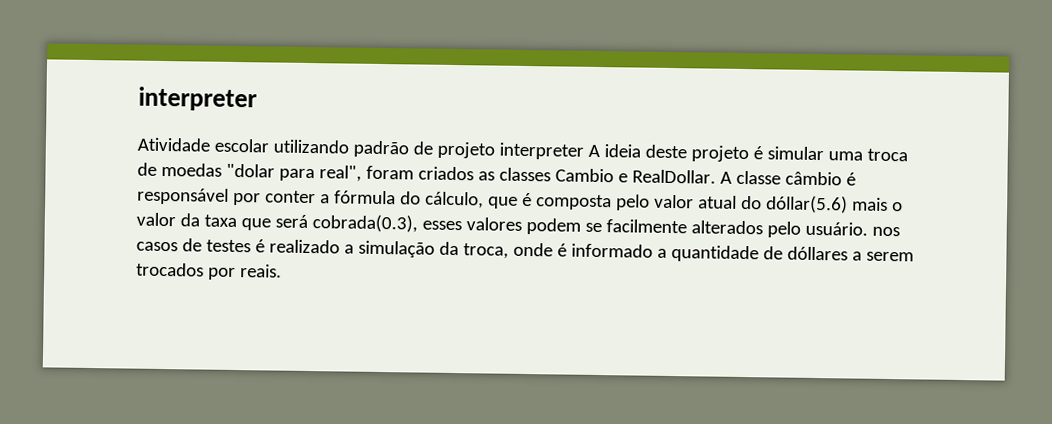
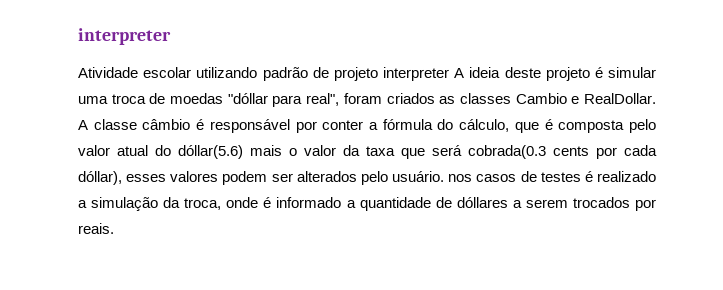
- Atividade escolar utilizando padrão de projeto interpreter A ideia deste projeto é simular uma troca de moedas "dolar para real", foram criados as classes Cambio e RealDollar.
+ Atividade escolar utilizando padrão de projeto interpreter A ideia deste projeto é simular uma troca de moedas "dóllar para real", foram criados as classes Cambio e RealDollar.
- A classe câmbio é responsável por conter a fórmula do cálculo, que é composta pelo valor atual do dóllar(5.6) mais o valor da taxa que será cobrada(0.3), esses valores podem se facilmente alterados pelo usuário. nos casos de testes é realizado a simulação da troca, onde é informado a quantidade de dóllares a serem trocados por reais.
+ A classe câmbio é responsável por conter a fórmula do cálculo, que é composta pelo valor atual do dóllar(5.6) mais o valor da taxa que será cobrada(0.3 cents por cada dóllar), esses valores podem ser alterados pelo usuário. nos casos de testes é realizado a simulação da troca, onde é informado a quantidade de dóllares a serem trocados por reais.

